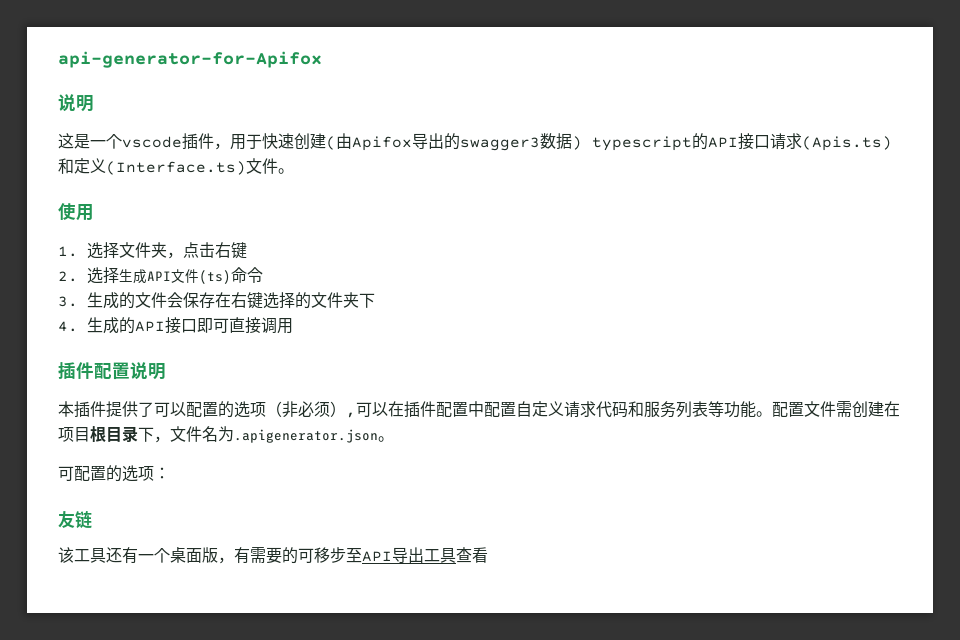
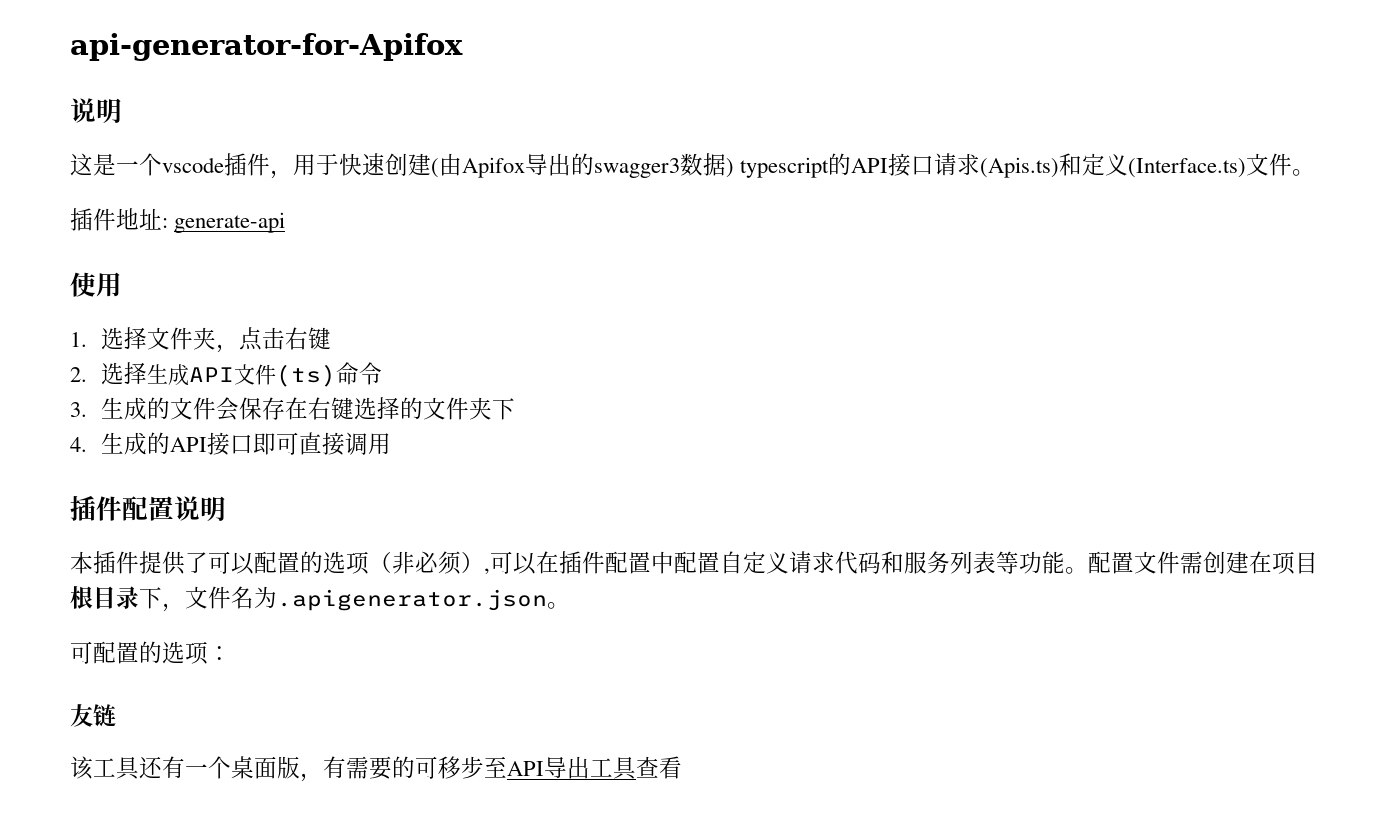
+ 插件地址: generate-api

